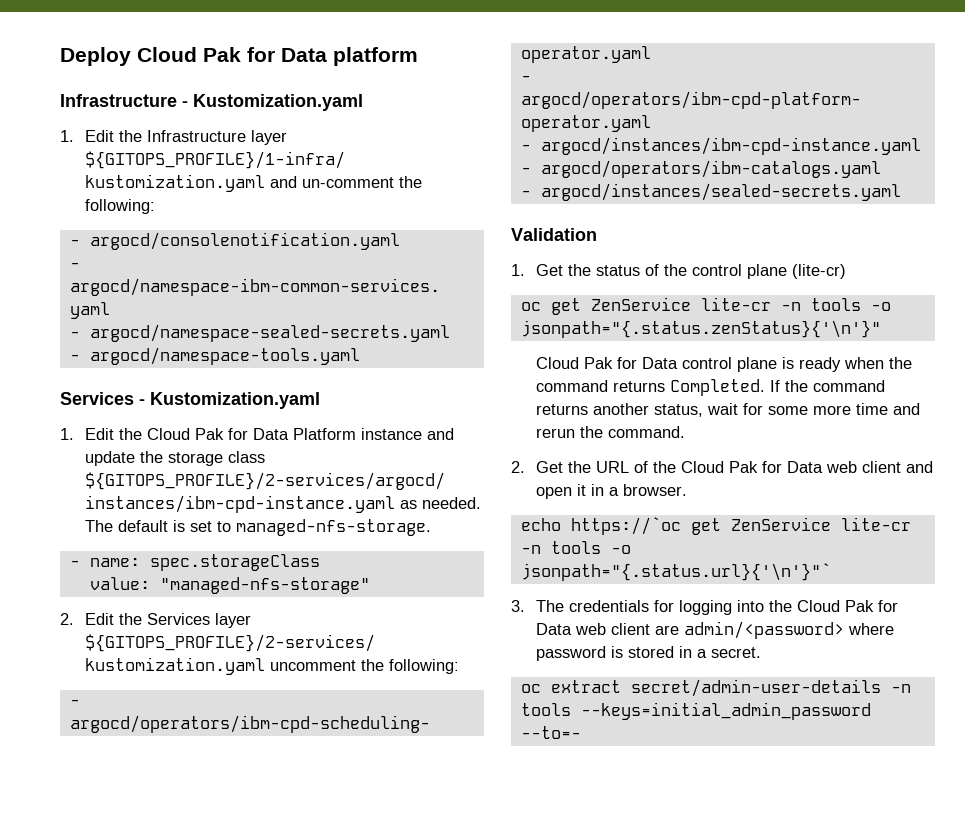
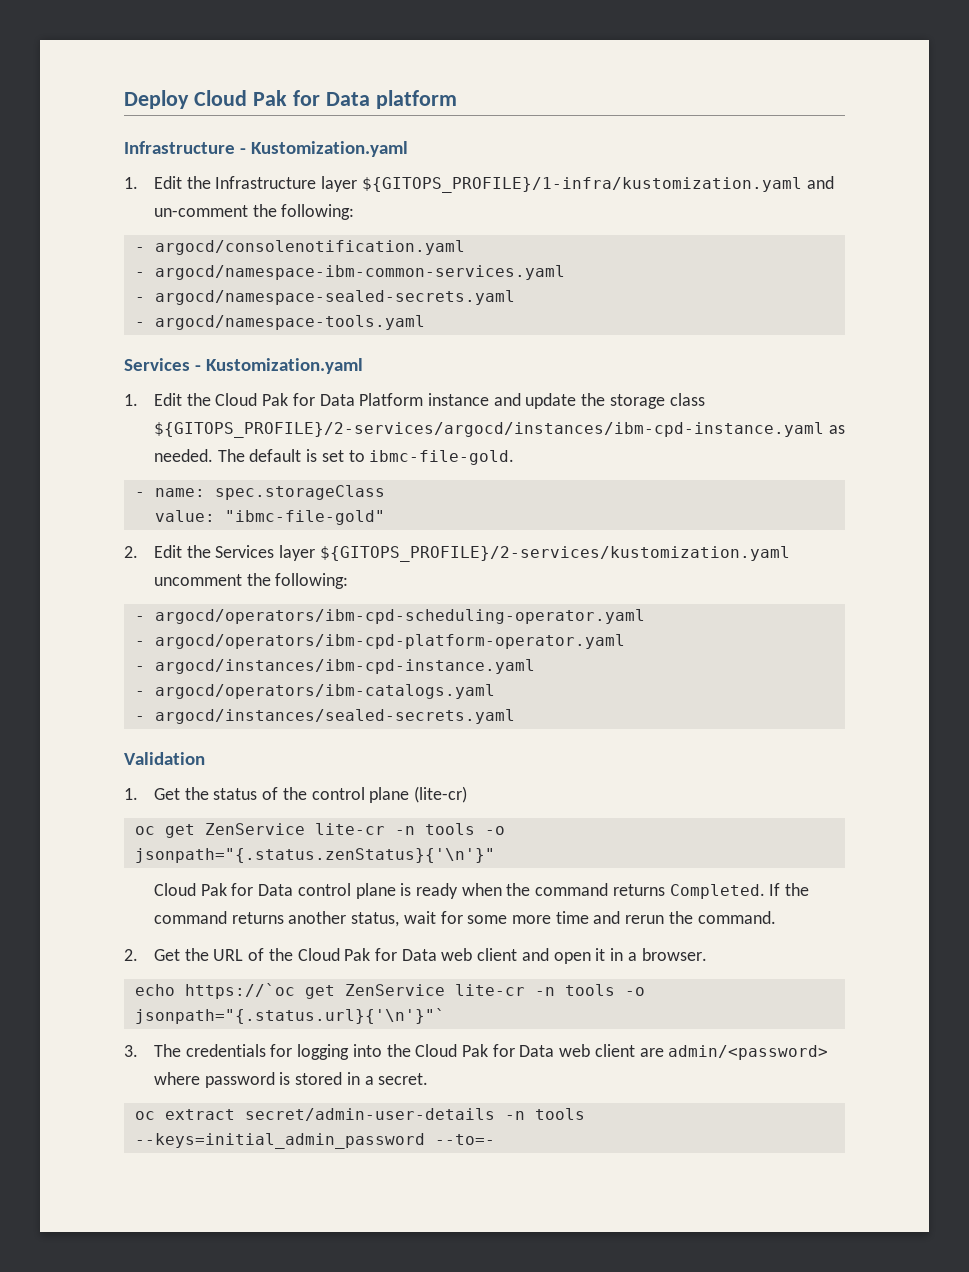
- The default is set to managed-nfs-storage.
+ The default is set to ibmc-file-gold.
- value: "managed-nfs-storage"
+ value: "ibmc-file-gold"

